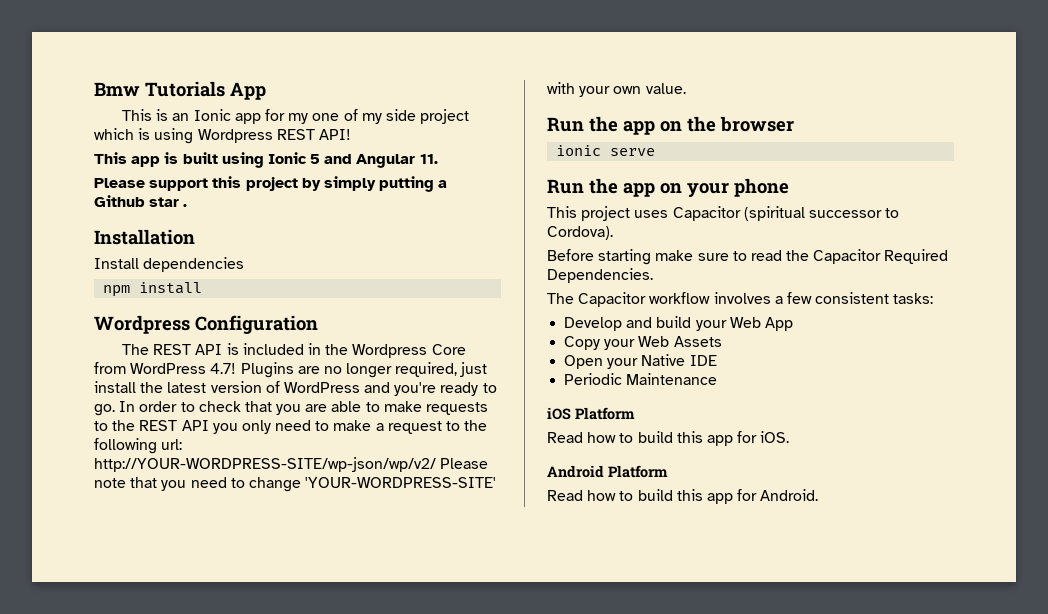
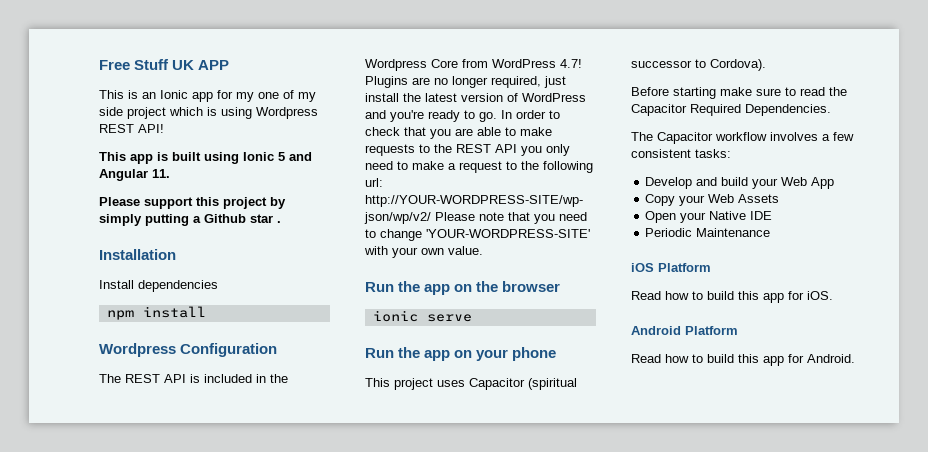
- Bmw Tutorials App
+ Free Stuff UK APP

